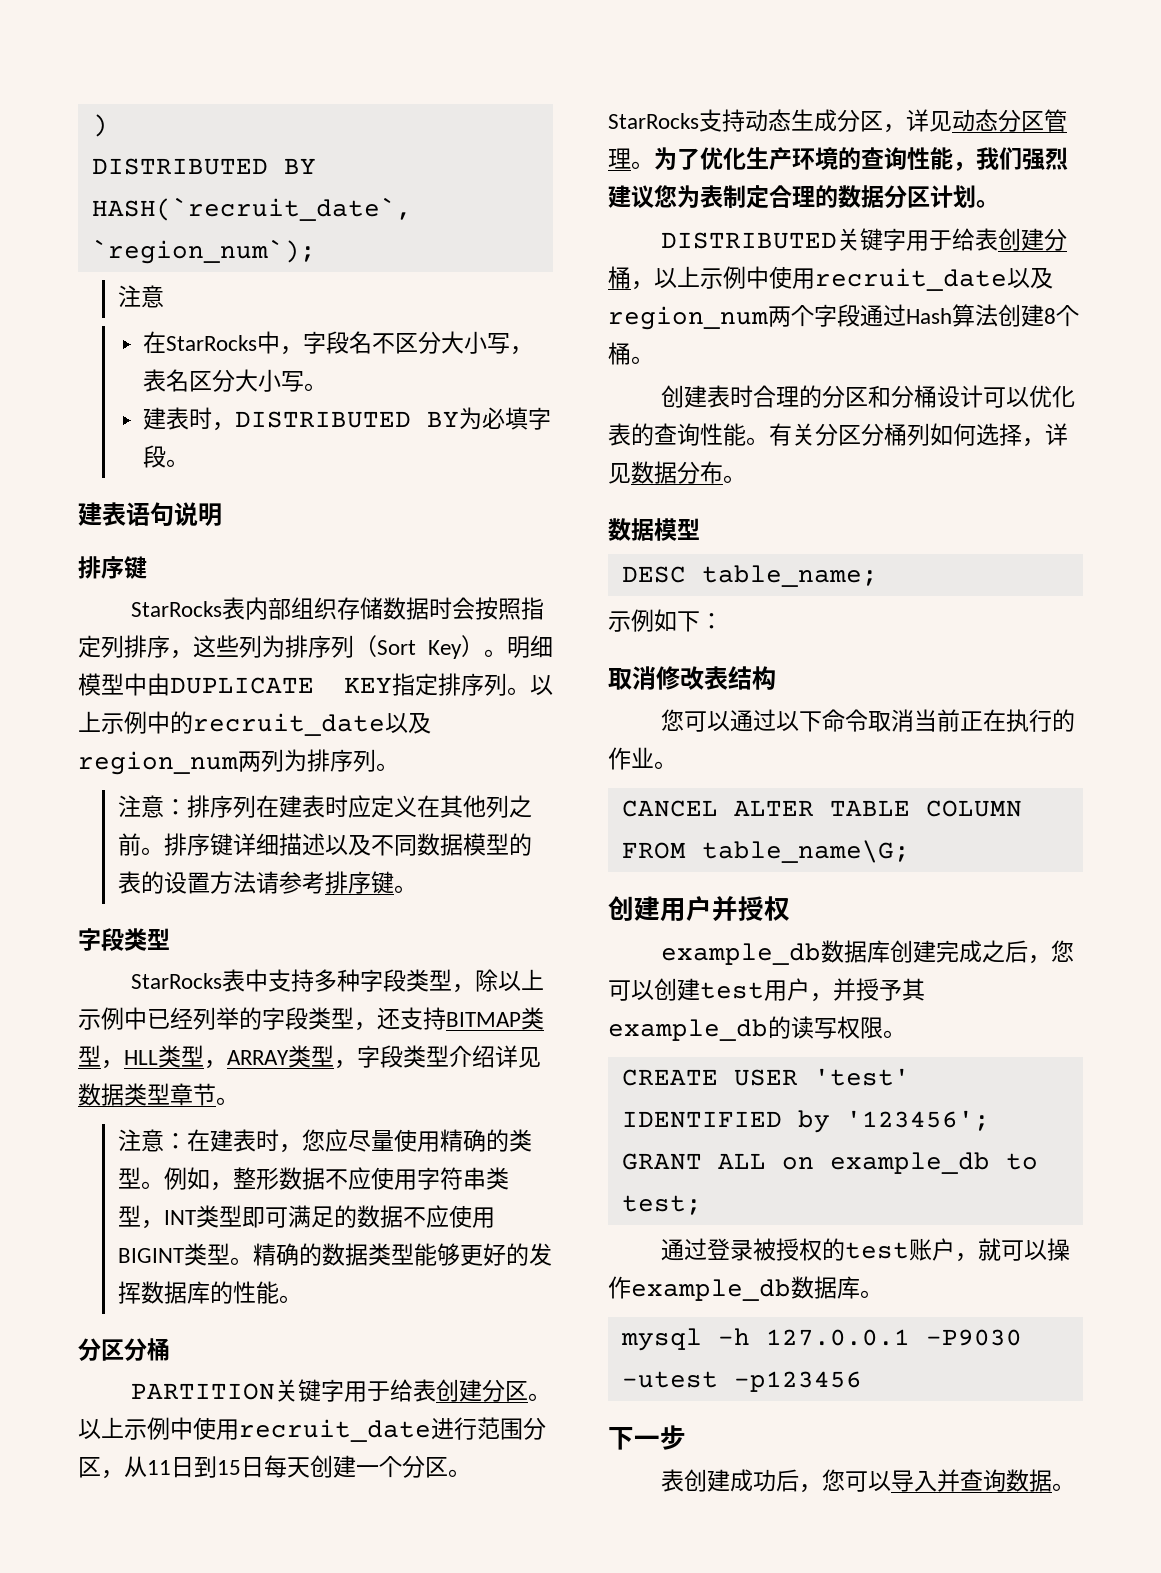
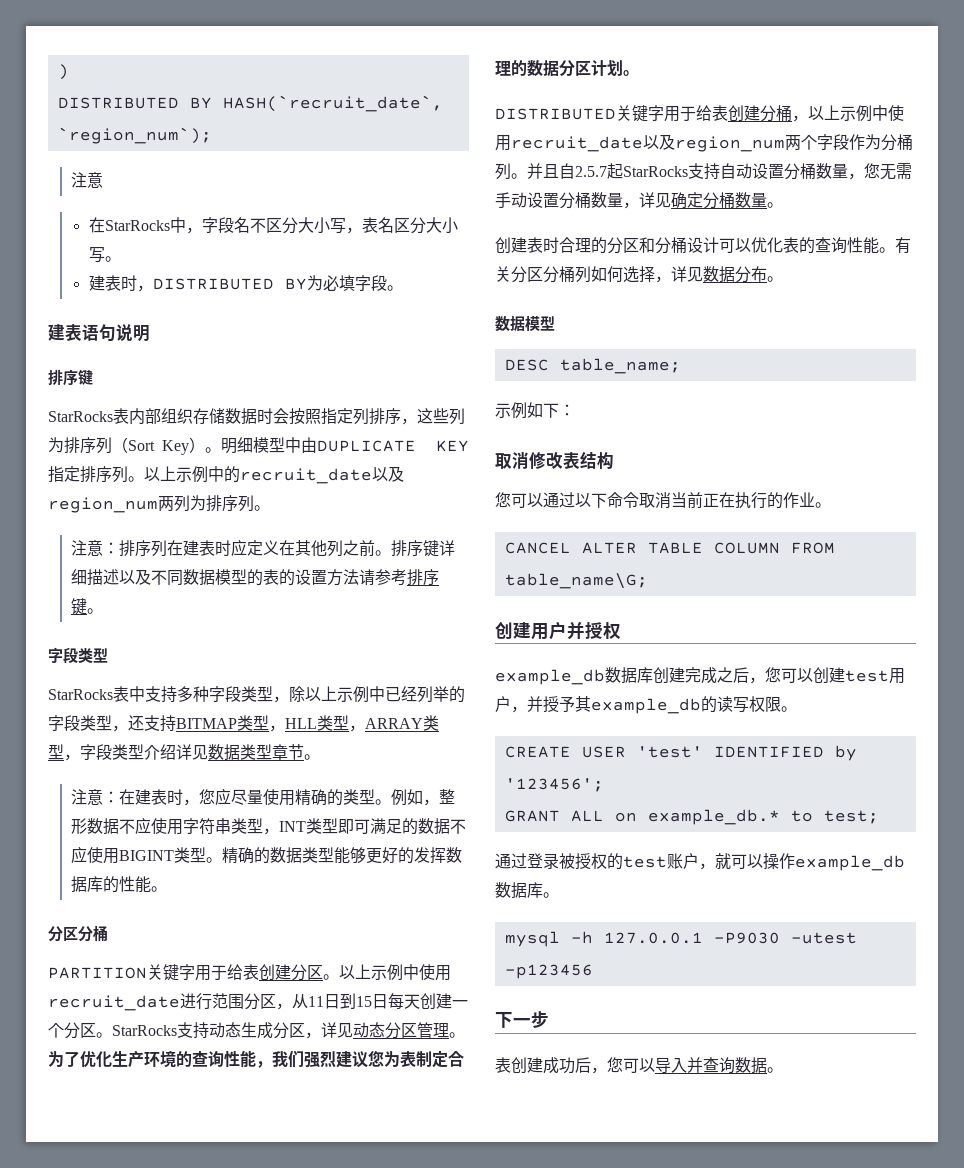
- DISTRIBUTED关键字用于给表创建分桶，以上示例中使用recruit_date以及region_num两个字段通过Hash算法创建8个桶。
+ DISTRIBUTED关键字用于给表创建分桶，以上示例中使用recruit_date以及region_num两个字段作为分桶列。并且自2.5.7起StarRocks支持自动设置分桶数量，您无需手动设置分桶数量，详见确定分桶数量。
- GRANT ALL on example_db to test;
+ GRANT ALL on example_db.* to test;

